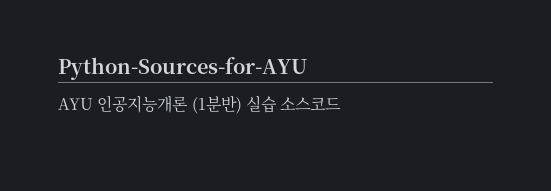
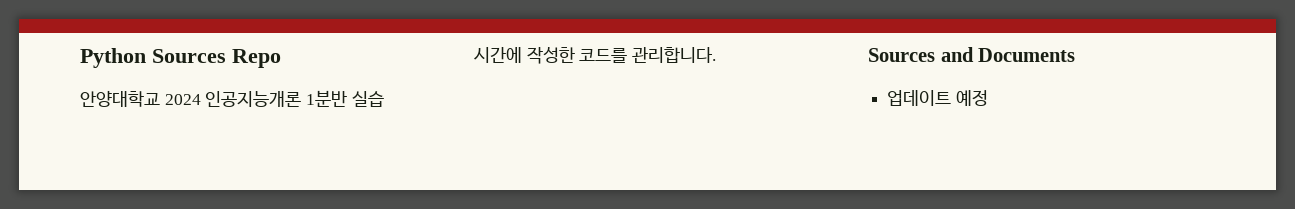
- Python-Sources-for-AYU
- AYU 인공지능개론 (1분반) 실습 소스코드
+ Python Sources Repo
+ 안양대학교 2024 인공지능개론 1분반 실습 시간에 작성한 코드를 관리합니다.
+ Sources and Documents
+ 업데이트 예정

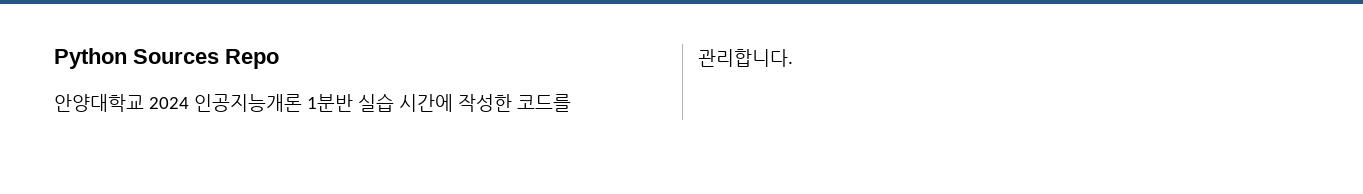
- Sources and Documents
- 업데이트 예정

